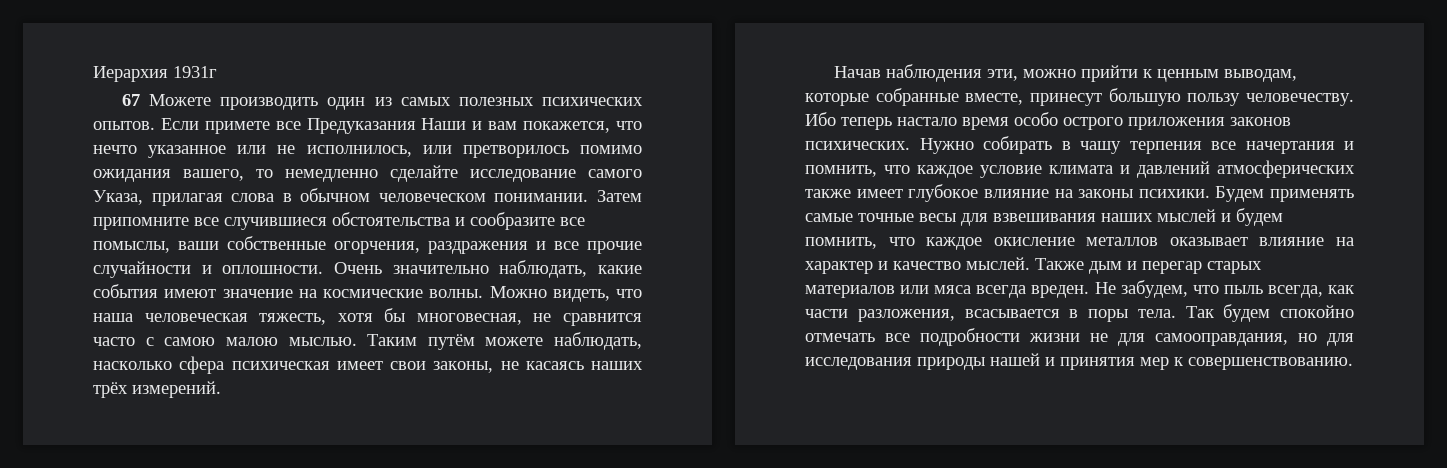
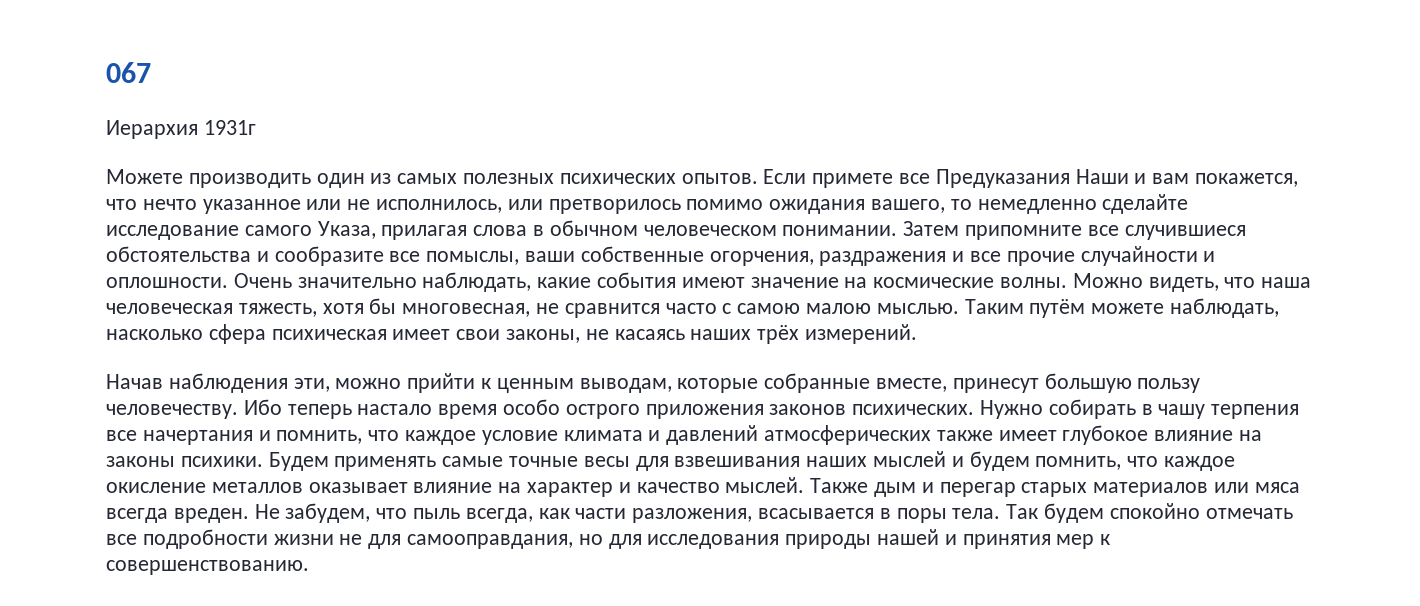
+ 067
- 67 Можете производить один из самых полезных психических опытов.
+ Можете производить один из самых полезных психических опытов.

